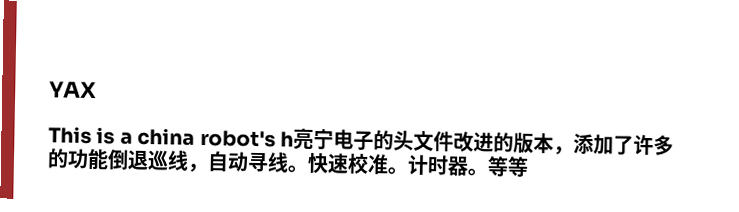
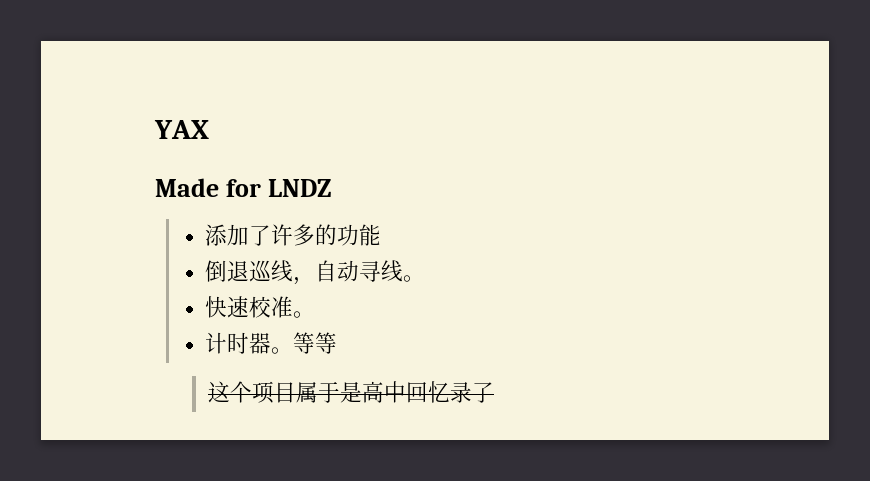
- This is a china robot's h亮宁电子的头文件改进的版本，添加了许多的功能倒退巡线，自动寻线。快速校准。计时器。
+ Made for LNDZ
+ 添加了许多的功能
+ 倒退巡线，自动寻线。
+ 快速校准。
+ 计时器。
+ 这个项目属于是高中回忆录了

